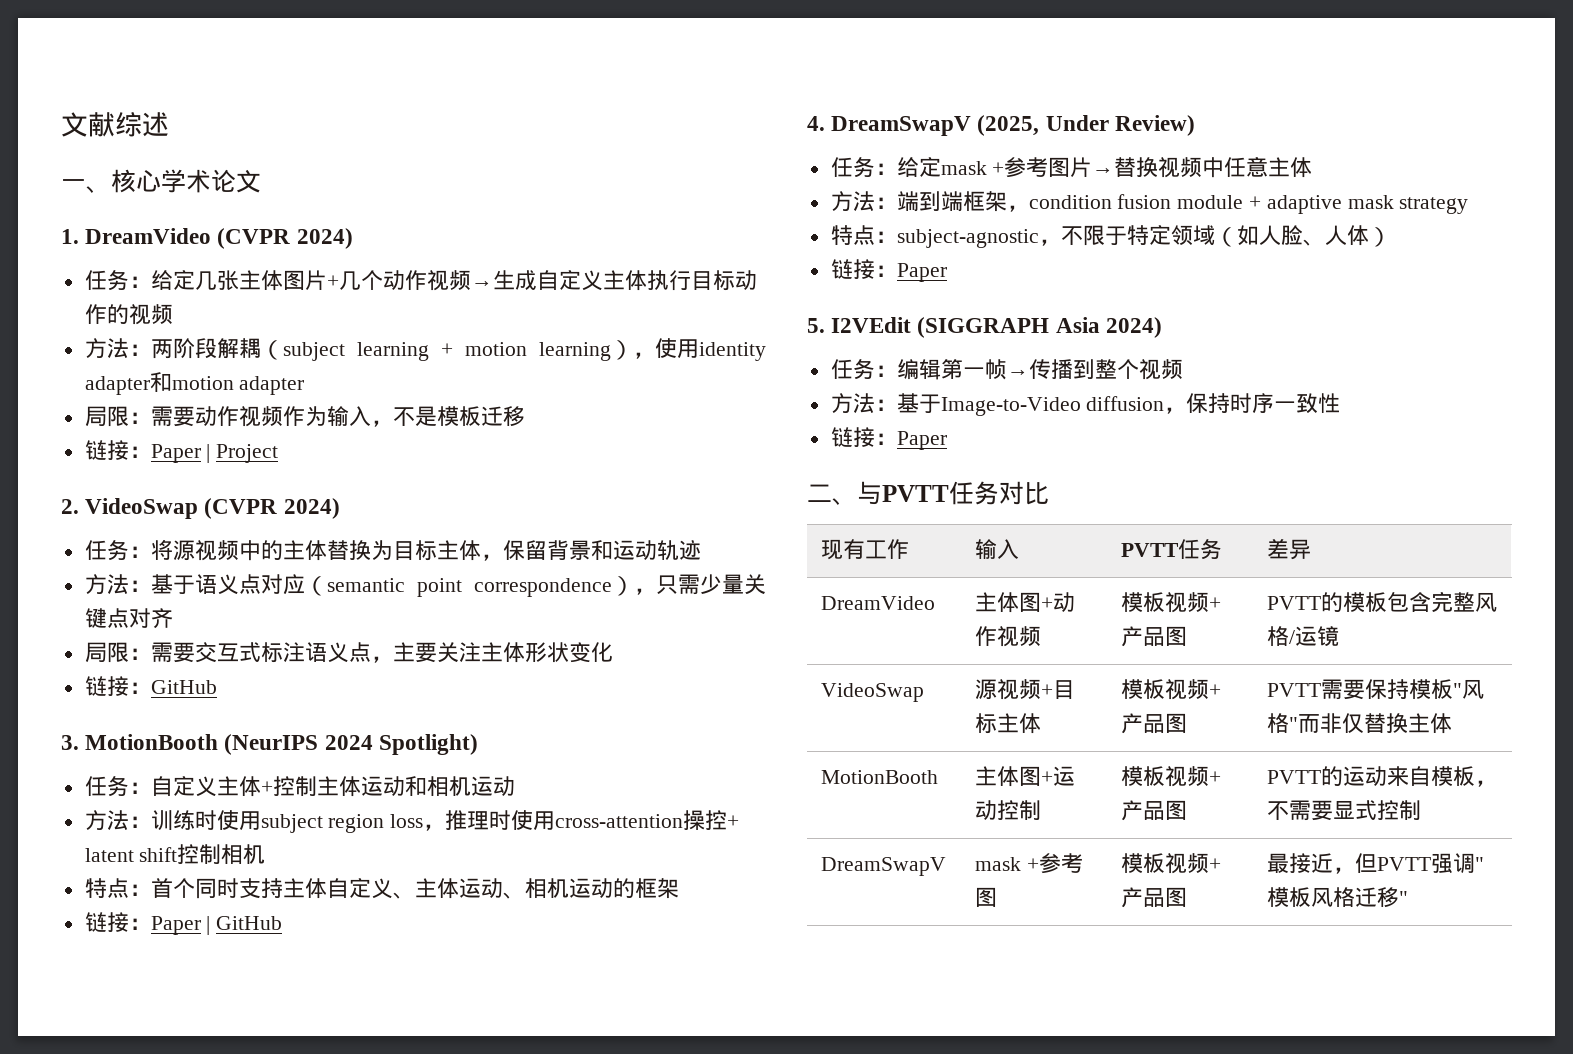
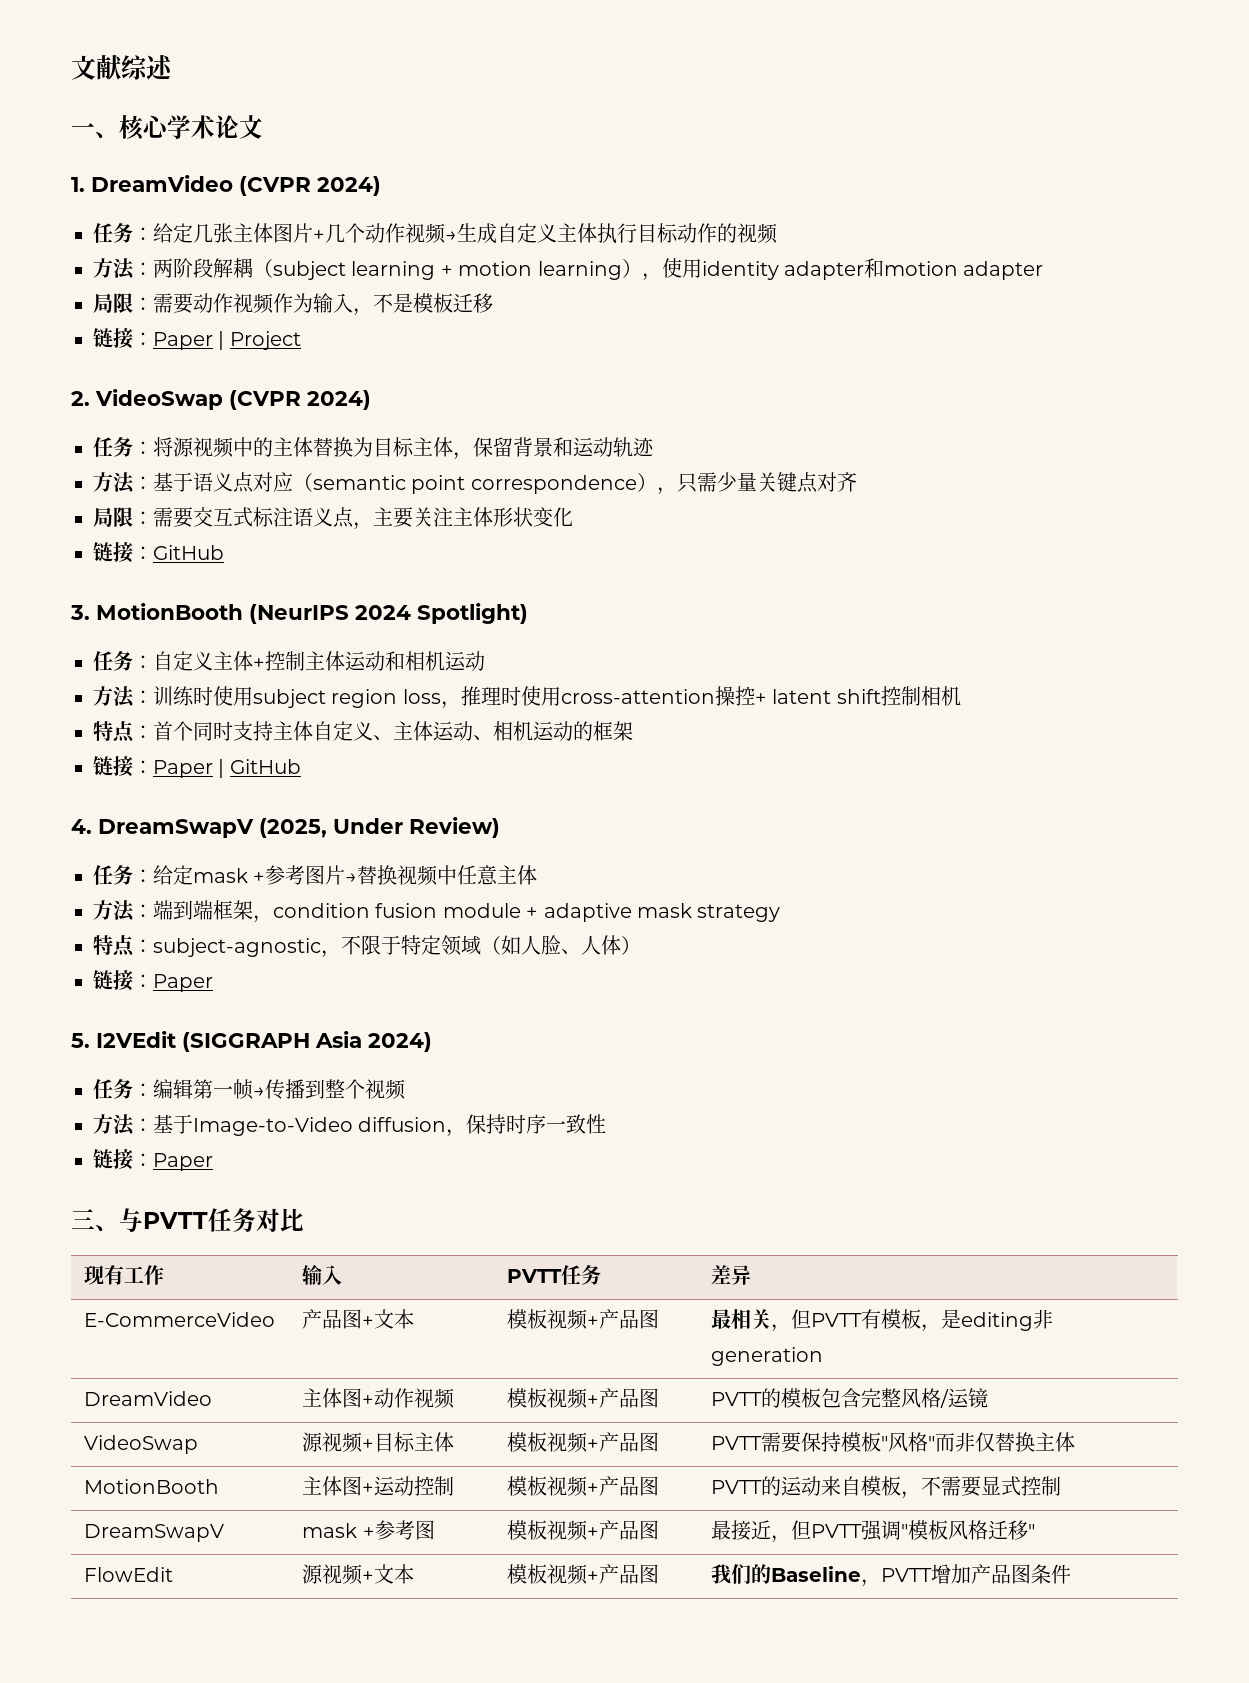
- 二、与PVTT任务对比
+ 三、与PVTT任务对比
+ E-CommerceVideo | 产品图+文本 | 模板视频+产品图 | 最相关，但PVTT有模板，是editing非generation
+ FlowEdit | 源视频+文本 | 模板视频+产品图 | 我们的Baseline，PVTT增加产品图条件

